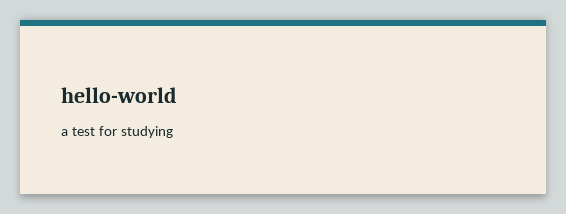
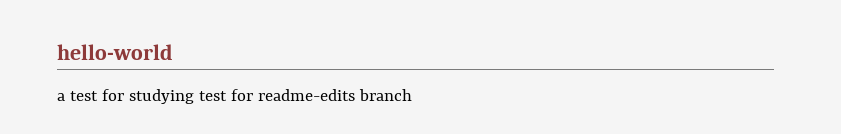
- a test for studying
+ a test for studying test for readme-edits branch

